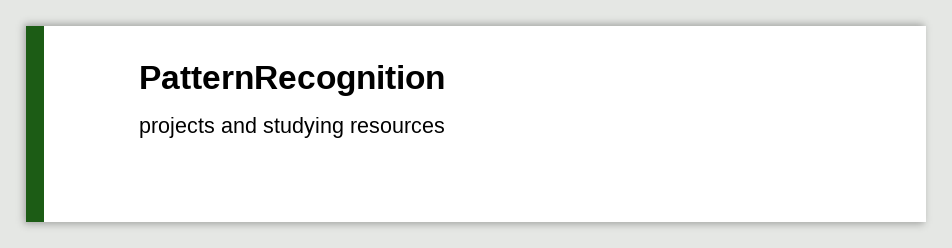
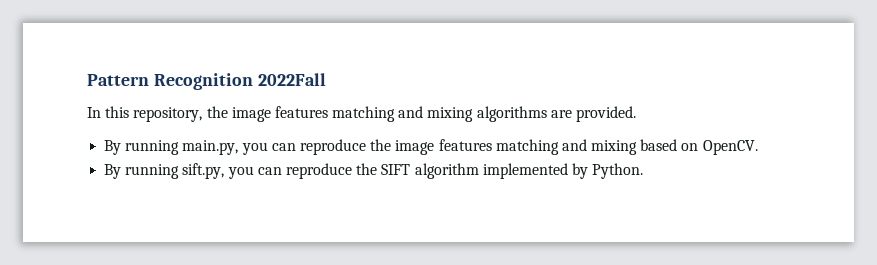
- PatternRecognition
- projects and studying resources
+ Pattern Recognition 2022Fall
+ In this repository, the image features matching and mixing algorithms are provided.
+ By running main.py, you can reproduce the image features matching and mixing based on OpenCV.
+ By running sift.py, you can reproduce the SIFT algorithm implemented by Python.

